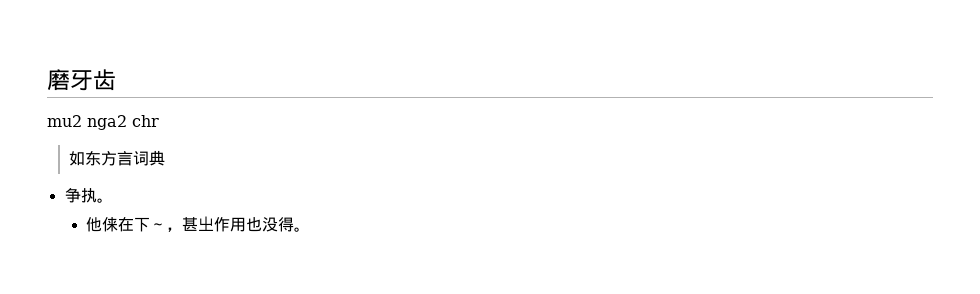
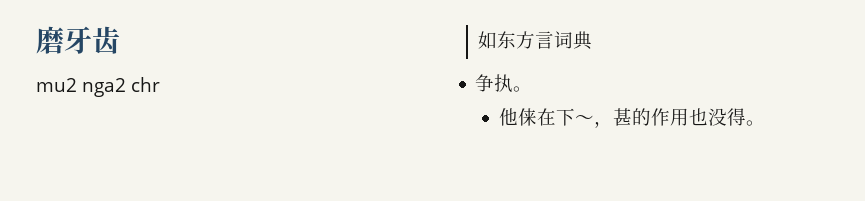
- 他俫在下～，甚㞢作用也没得。
+ 他俫在下～，甚的作用也没得。

